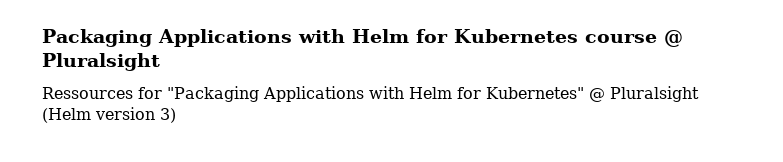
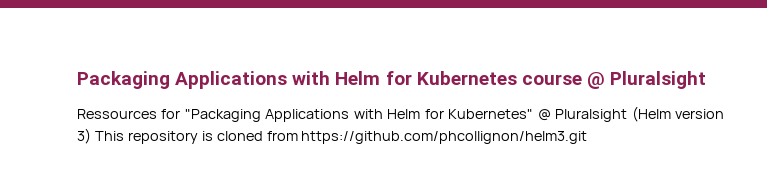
- Ressources for "Packaging Applications with Helm for Kubernetes" @ Pluralsight (Helm version 3)
+ Ressources for "Packaging Applications with Helm for Kubernetes" @ Pluralsight (Helm version 3) This repository is cloned from https://github.com/phcollignon/helm3.git

